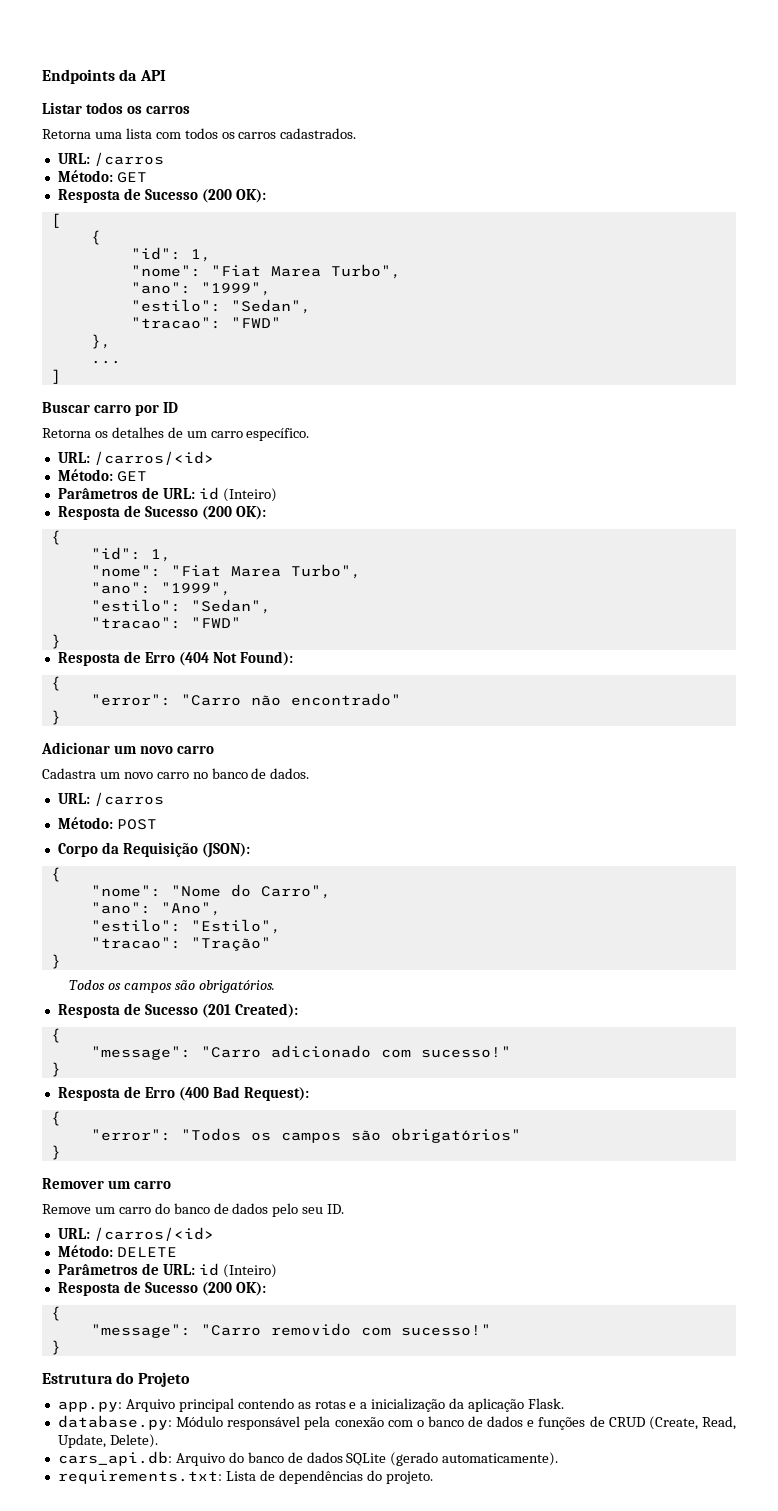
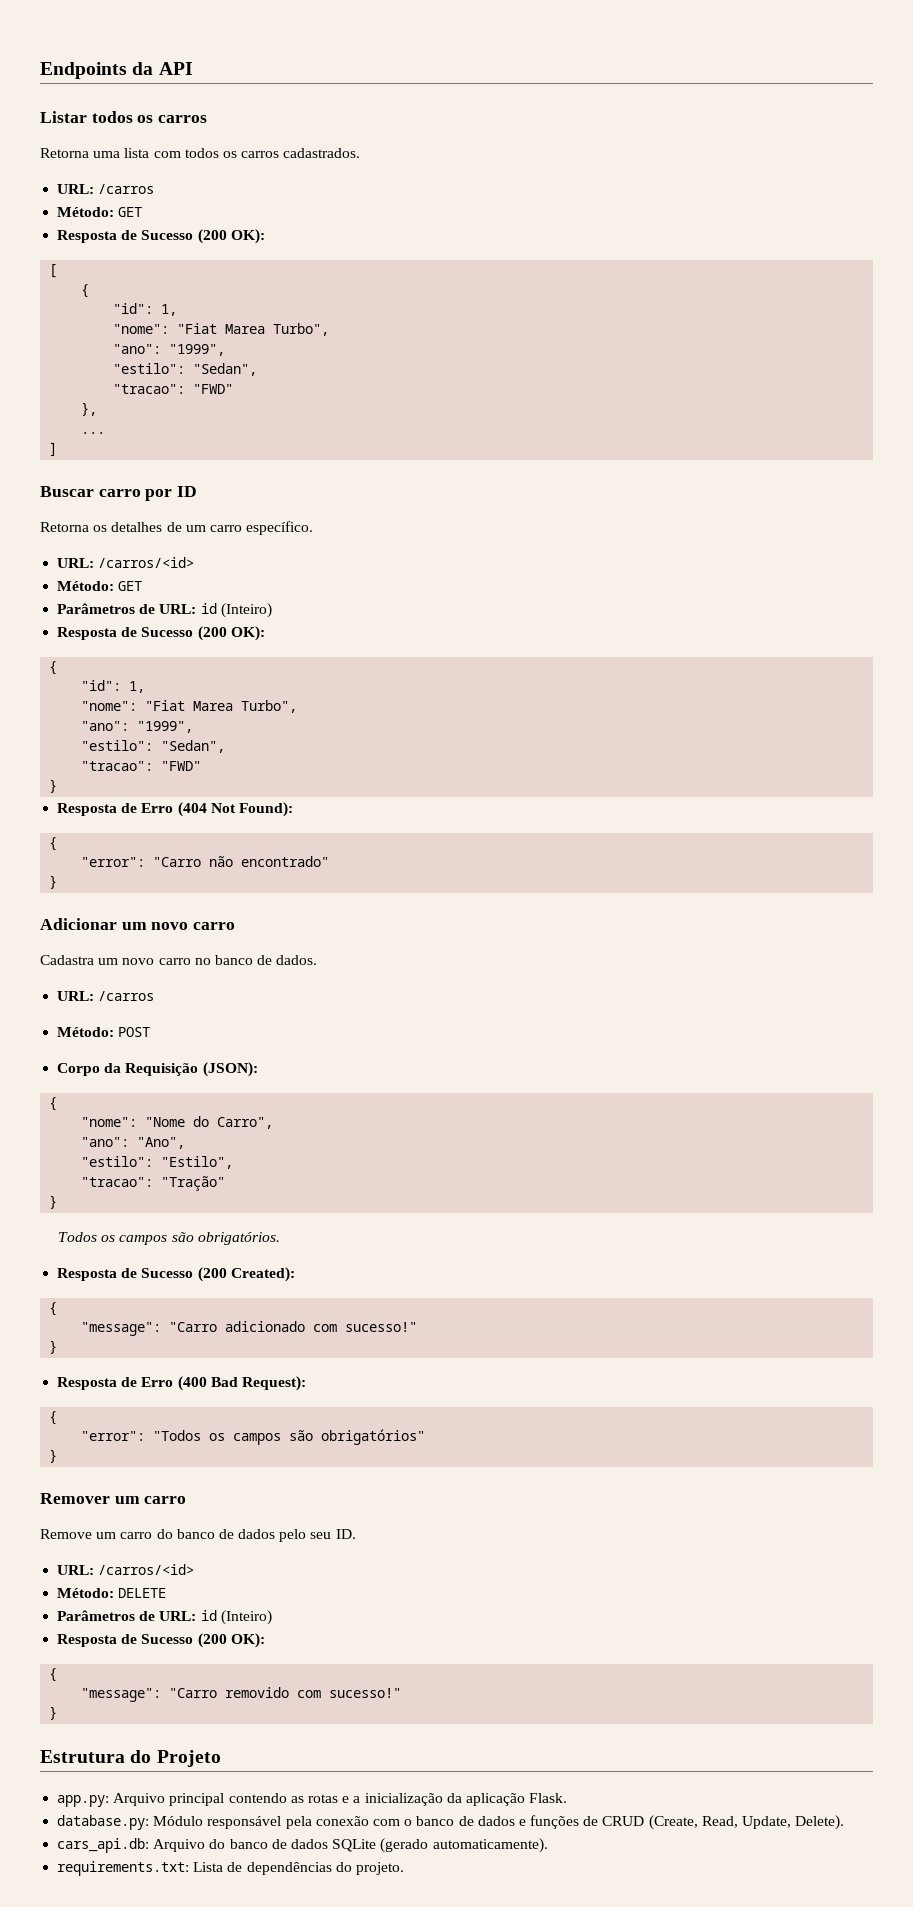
- Resposta de Sucesso (201 Created):
+ Resposta de Sucesso (200 Created):

